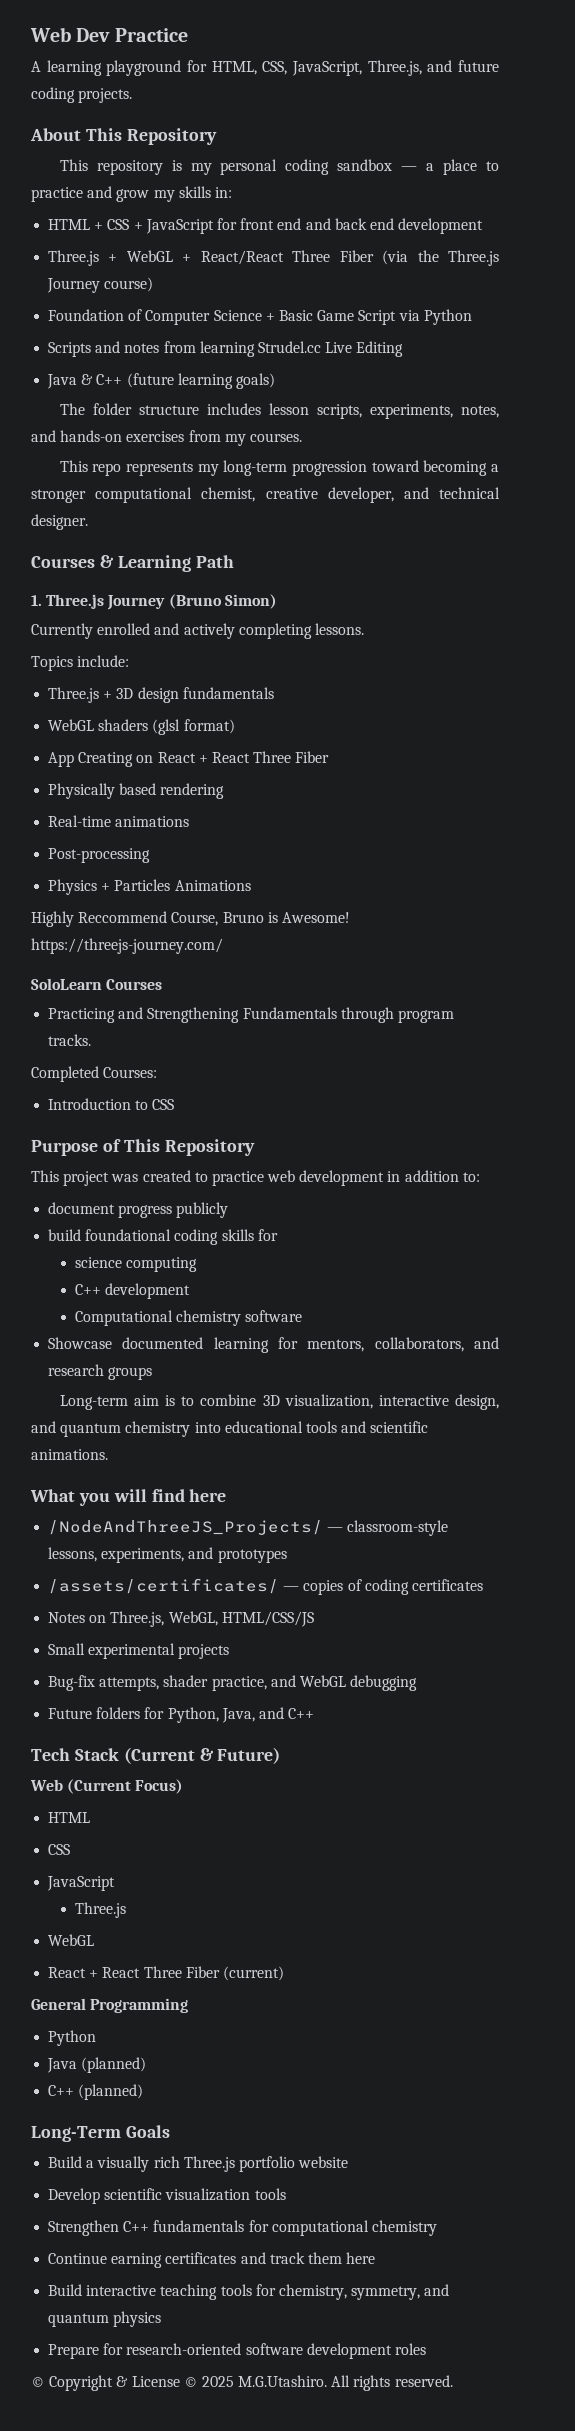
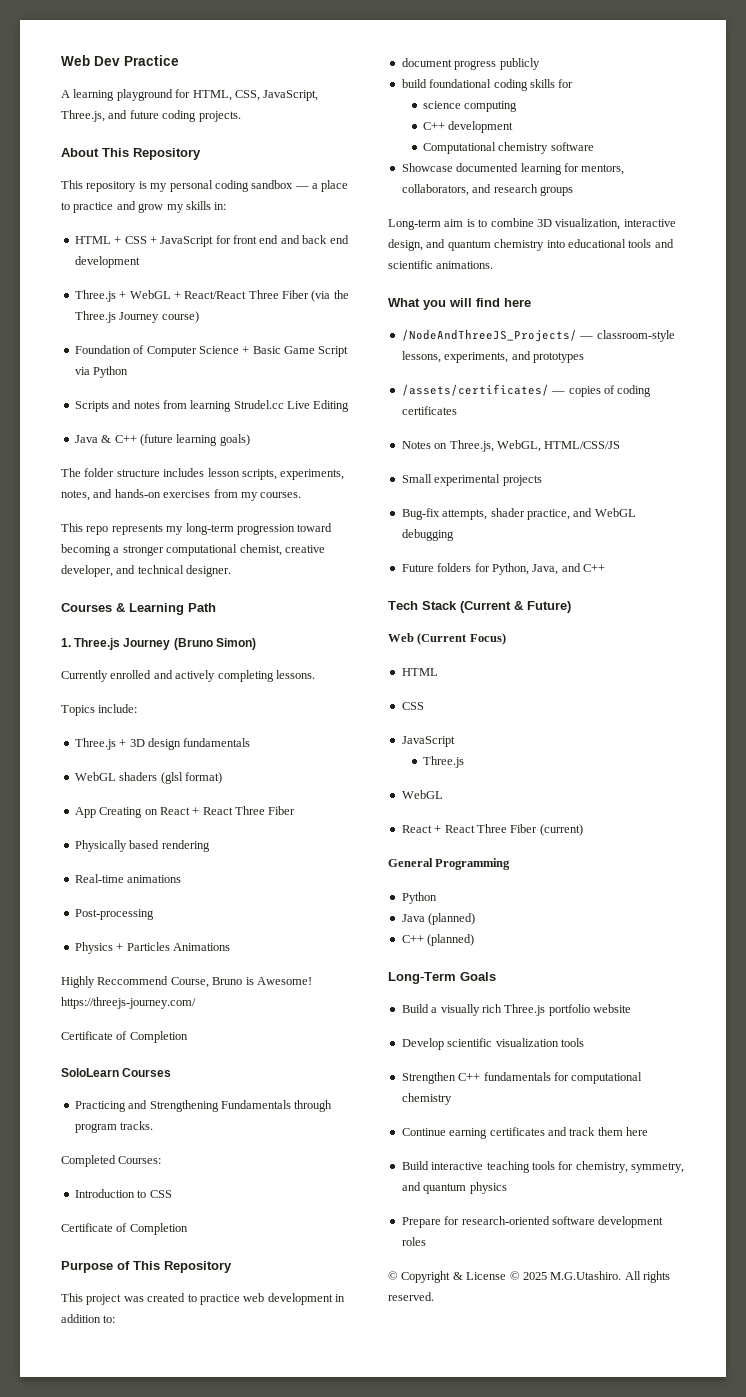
  Highly Reccommend Course, Bruno is Awesome! https://threejs-journey.com/
+ Certificate of Completion
  Introduction to CSS
+ Certificate of Completion

